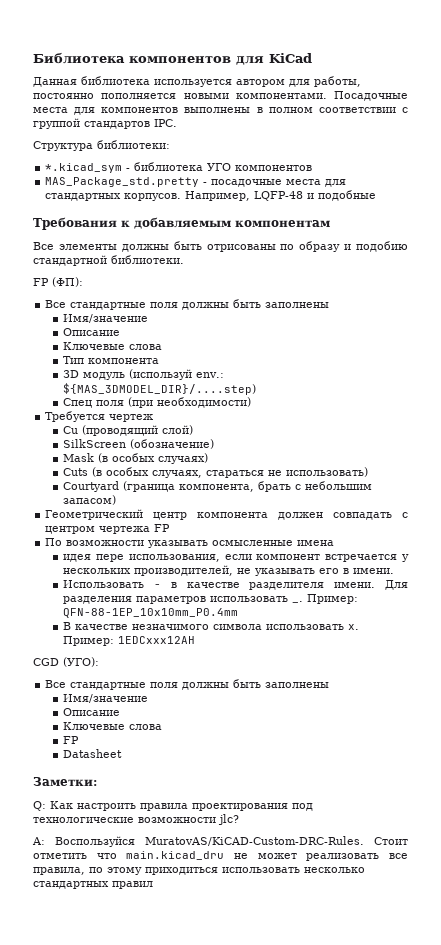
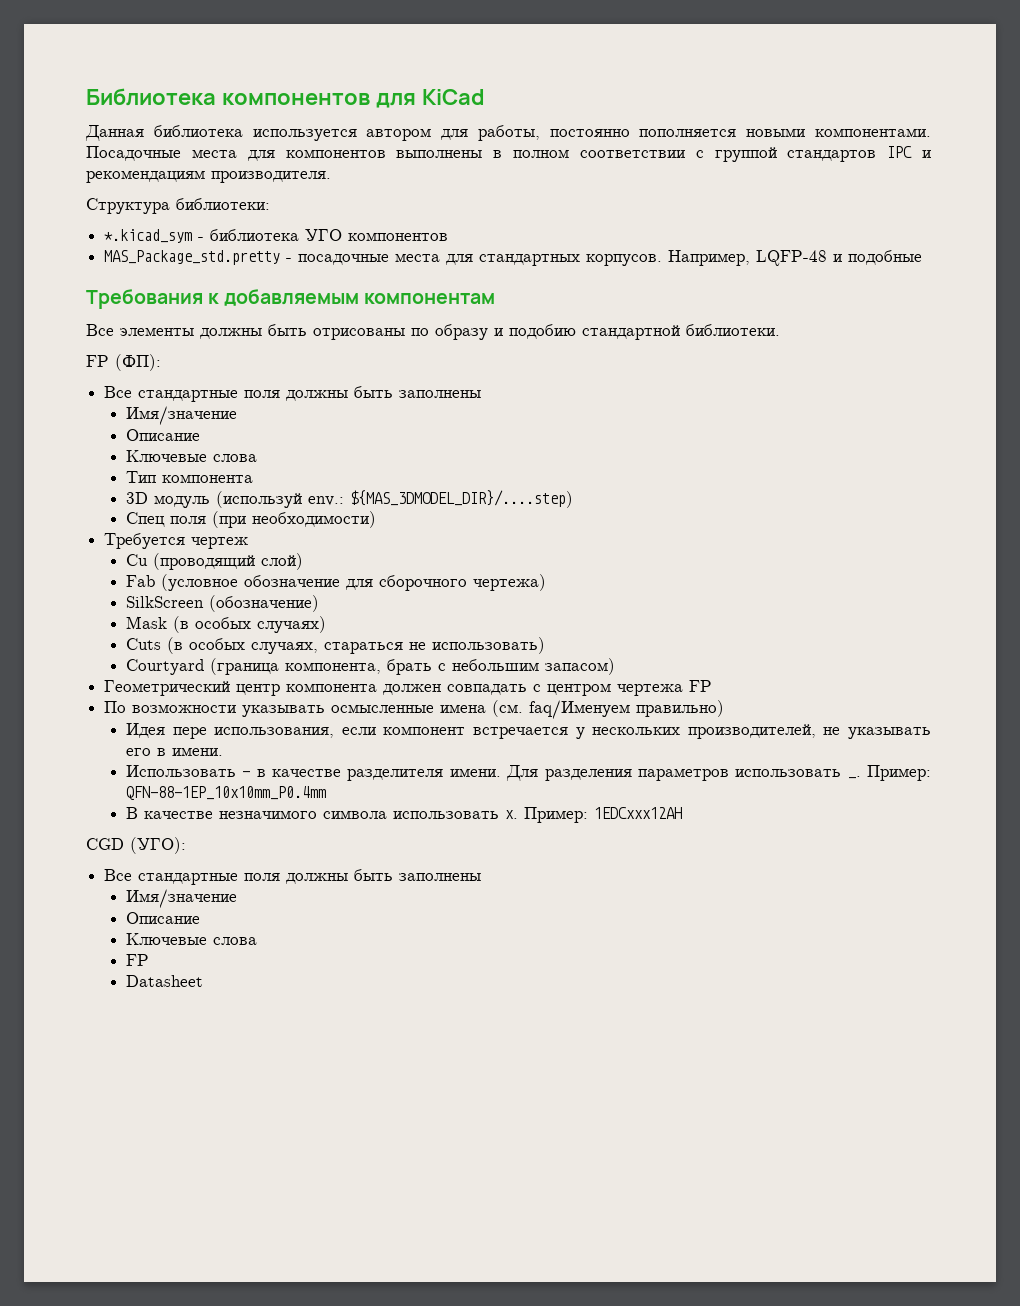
- Посадочные места для компонентов выполнены в полном соответствии с группой стандартов IPC.
+ Посадочные места для компонентов выполнены в полном соответствии с группой стандартов IPC и рекомендациям производителя.
+ Fab (условное обозначение для сборочного чертежа)
- По возможности указывать осмысленные имена
- идея пере использования, если компонент встречается у нескольких производителей, не указывать его в имени.
+ По возможности указывать осмысленные имена (см. faq/Именуем правильно)
+ Идея пере использования, если компонент встречается у нескольких производителей, не указывать его в имени.
- Заметки:
- Q: Как настроить правила проектирования под технологические возможности jlc?
- A: Воспользуйся MuratovAS/KiCAD-Custom-DRC-Rules. Стоит отметить что main.kicad_dru не может реализовать все правила, по этому приходиться использовать несколько стандартных правил

